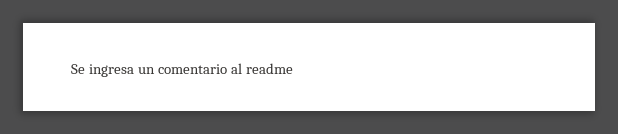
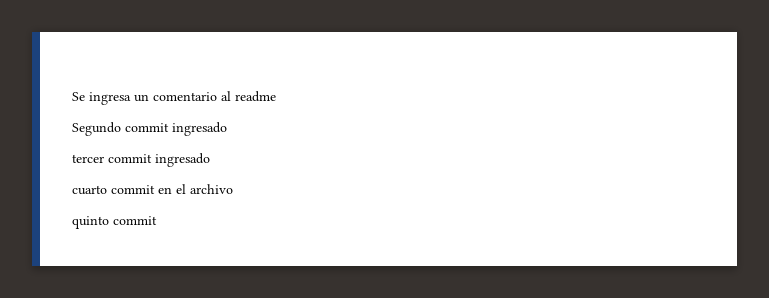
+ Segundo commit ingresado
+ tercer commit ingresado
+ cuarto commit en el archivo
+ quinto commit

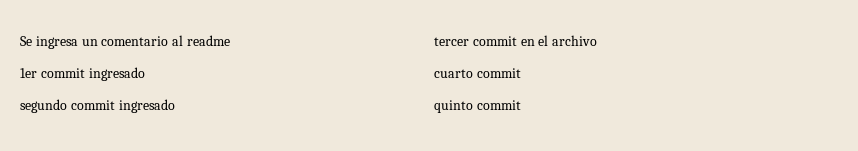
- Segundo commit ingresado
+ 1er commit ingresado
+ segundo commit ingresado
- tercer commit ingresado
- cuarto commit en el archivo
+ tercer commit en el archivo
+ cuarto commit

